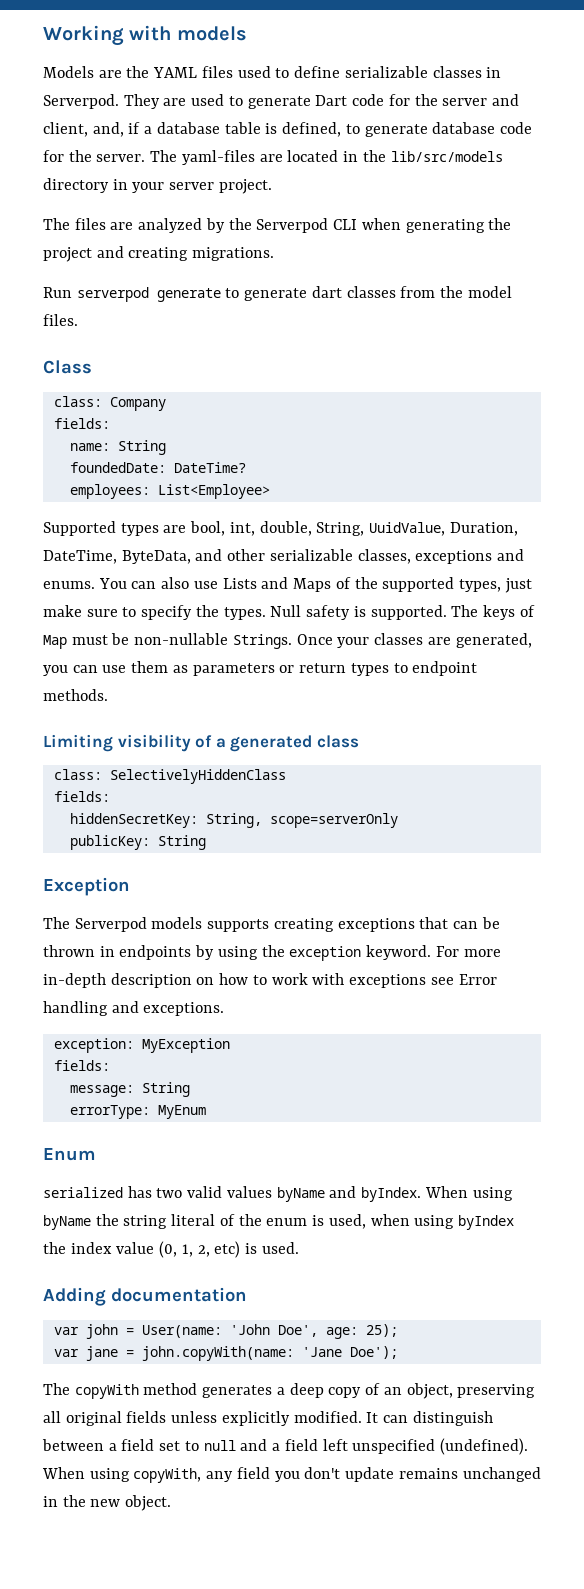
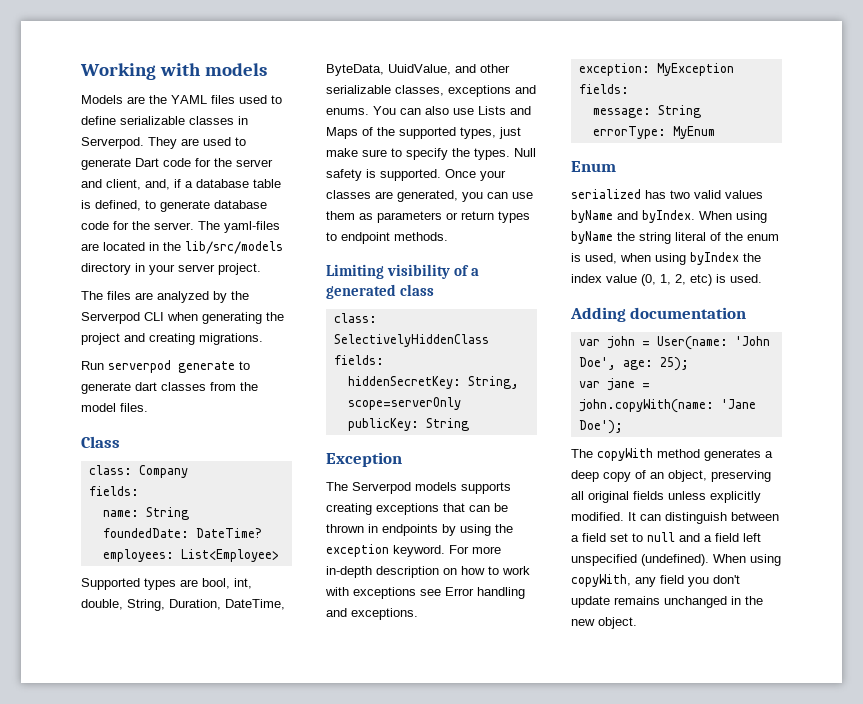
- Supported types are bool, int, double, String, UuidValue, Duration, DateTime, ByteData, and other serializable classes, exceptions and enums.
+ Supported types are bool, int, double, String, Duration, DateTime, ByteData, UuidValue, and other serializable classes, exceptions and enums.
- The keys of Map must be non-nullable Strings.

